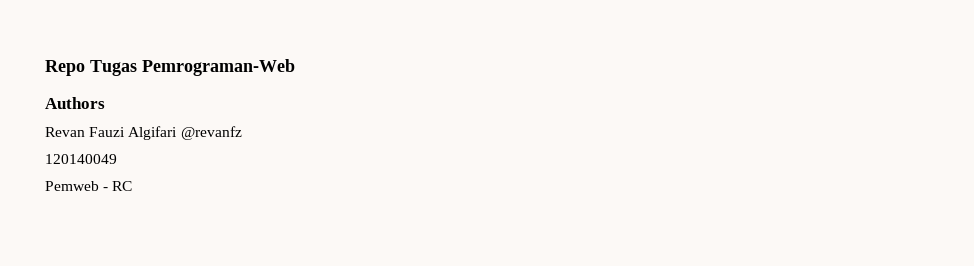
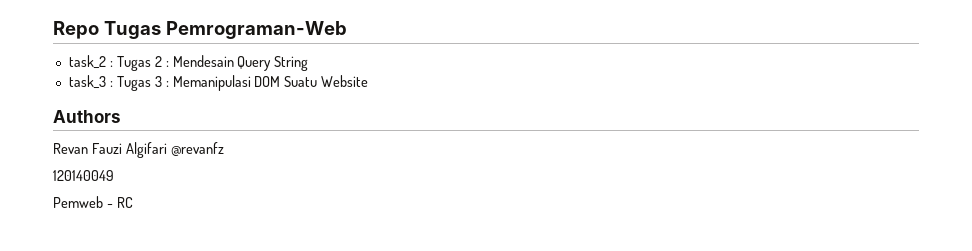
+ task_2 : Tugas 2 : Mendesain Query String
+ task_3 : Tugas 3 : Memanipulasi DOM Suatu Website

